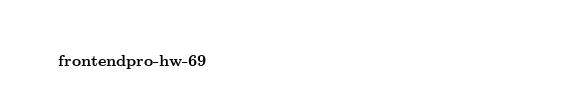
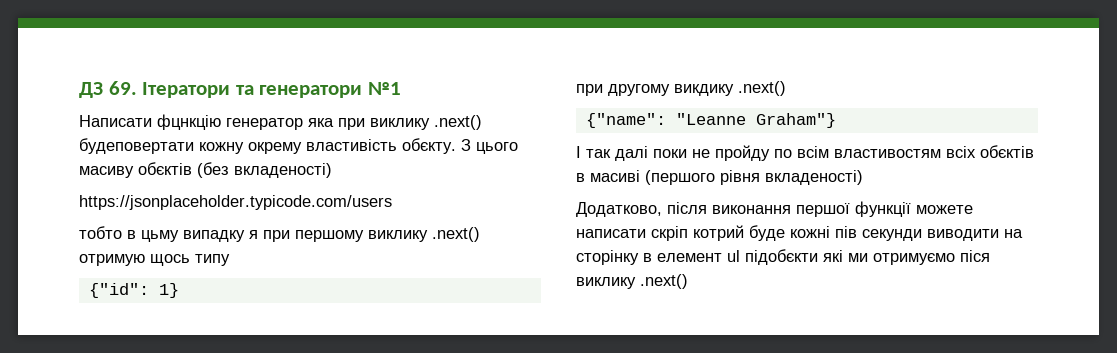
- frontendpro-hw-69
+ ДЗ 69. Ітератори та генератори №1
+ Написати фцнкцію генератор яка при виклику .next() будеповертати кожну окрему властивість обєкту. З цього масиву обєктів (без вкладеності)
+ https://jsonplaceholder.typicode.com/users
+ тобто в цьму випадку я при першому виклику .next() отримую щось типу
+ {"id": 1}
+ при другому викдику .next()
+ {"name": "Leanne Graham"}
+ І так далі поки не пройду по всім властивостям всіх обєктів в масиві (першого рівня вкладеності)
+ Додатково, після виконання першої функції можете написати скріп котрий буде кожні пів секунди виводити на сторінку в елемент ul підобєкти які ми отримуємо піся виклику .next()

